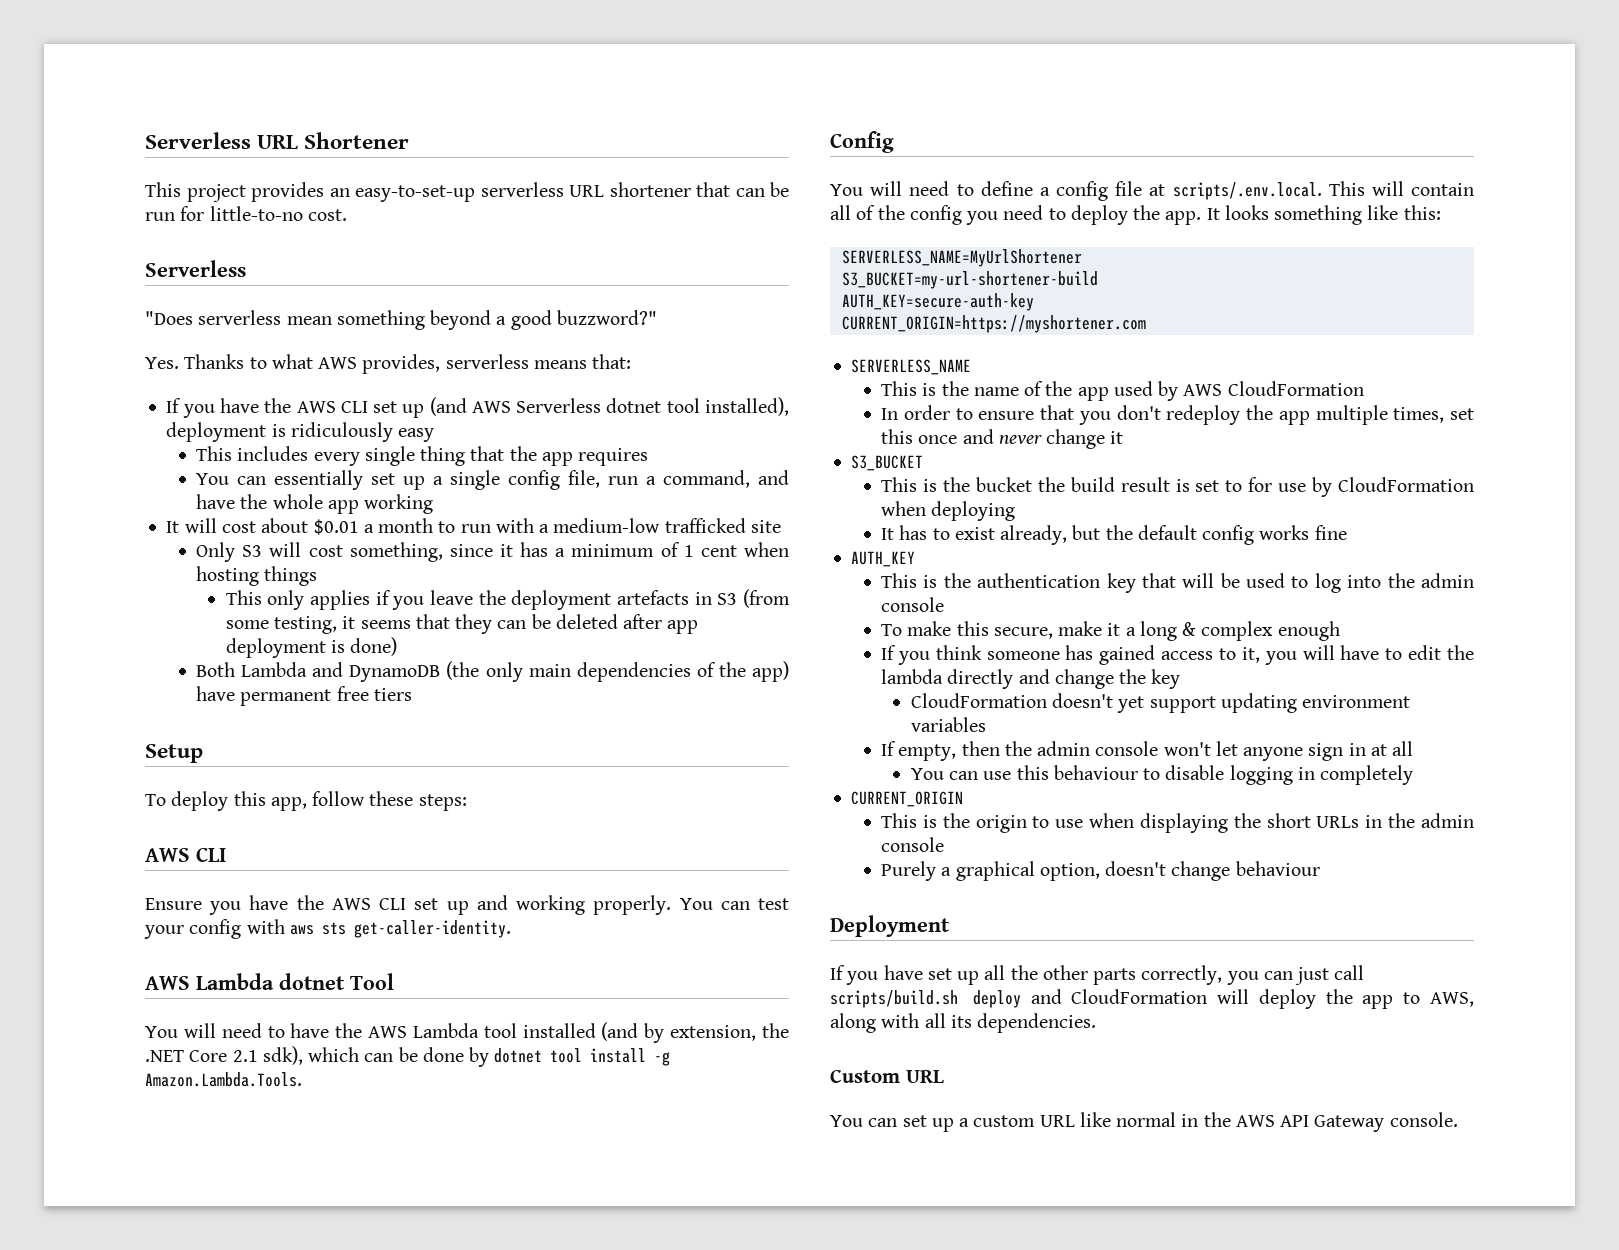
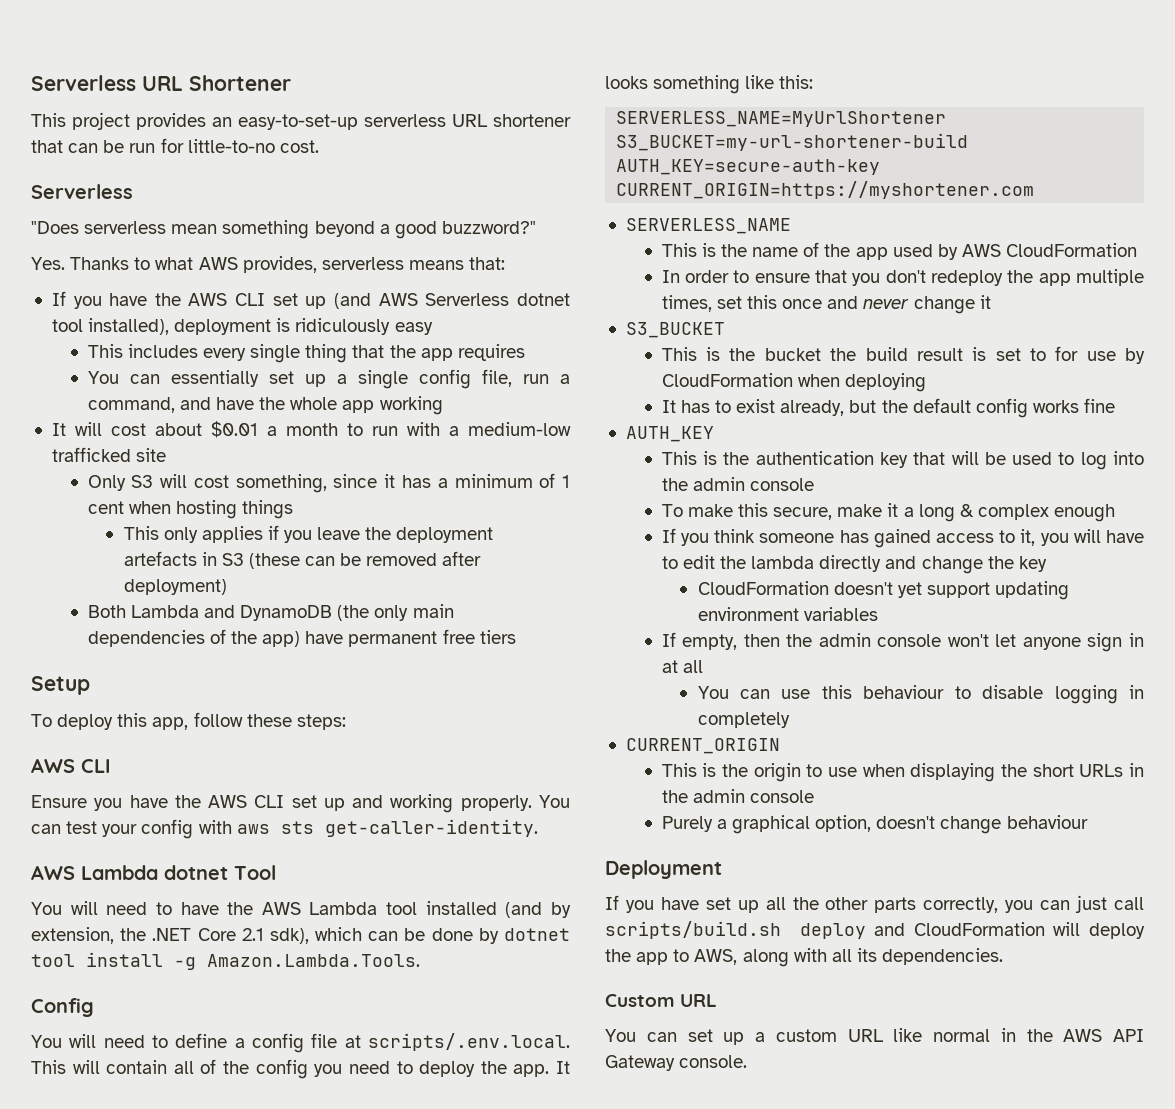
- This only applies if you leave the deployment artefacts in S3 (from some testing, it seems that they can be deleted after app deployment is done)
+ This only applies if you leave the deployment artefacts in S3 (these can be removed after deployment)

